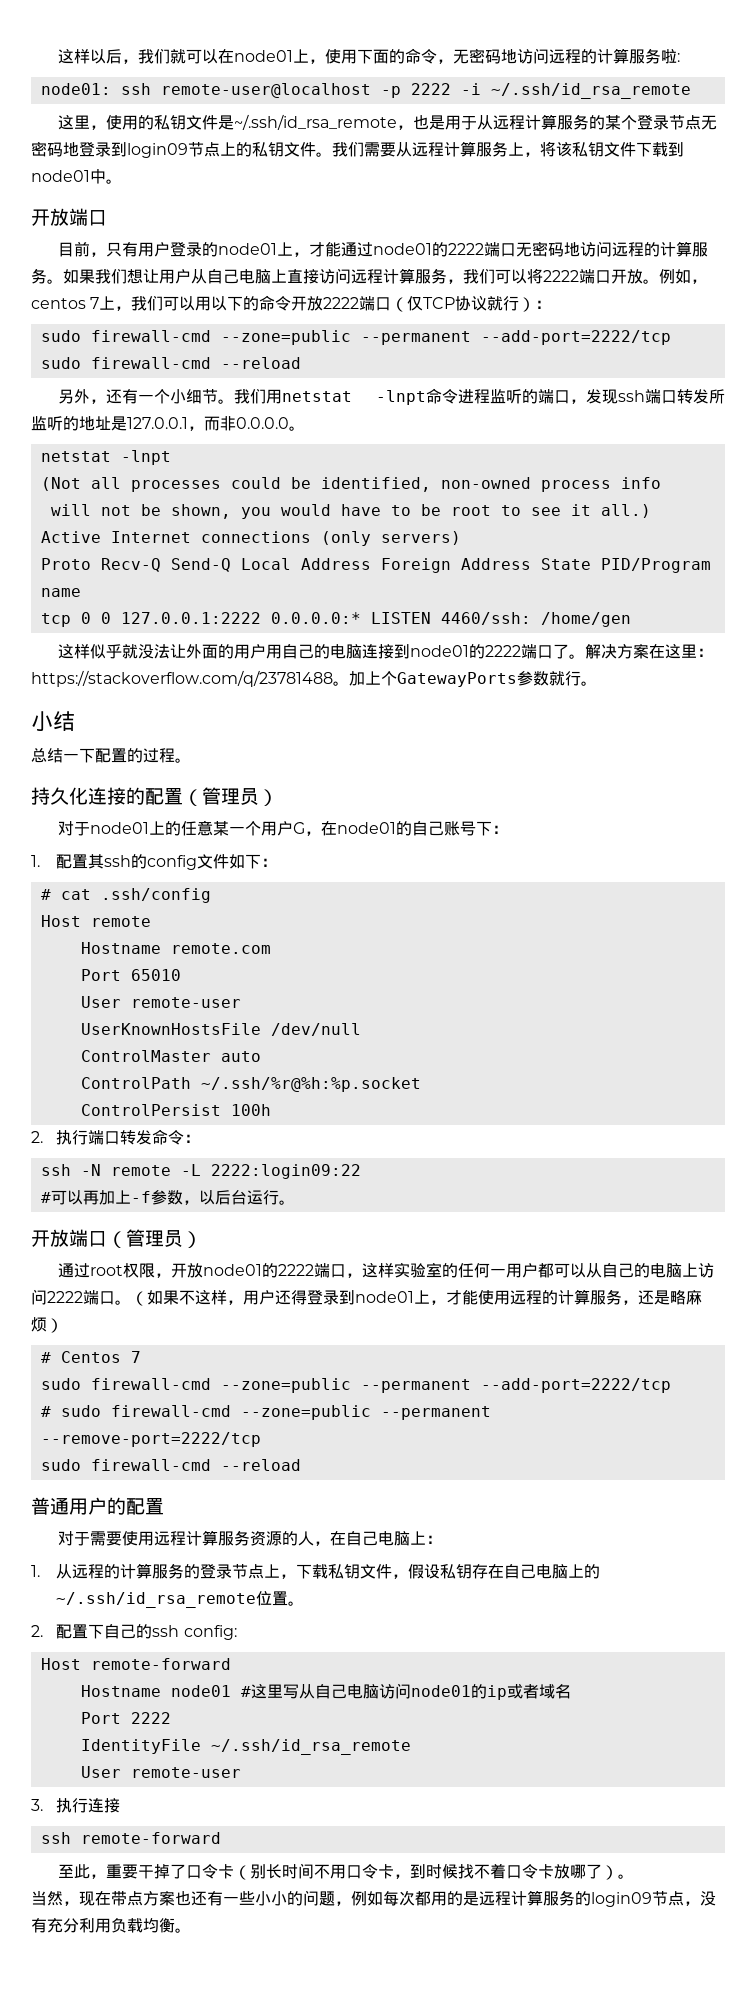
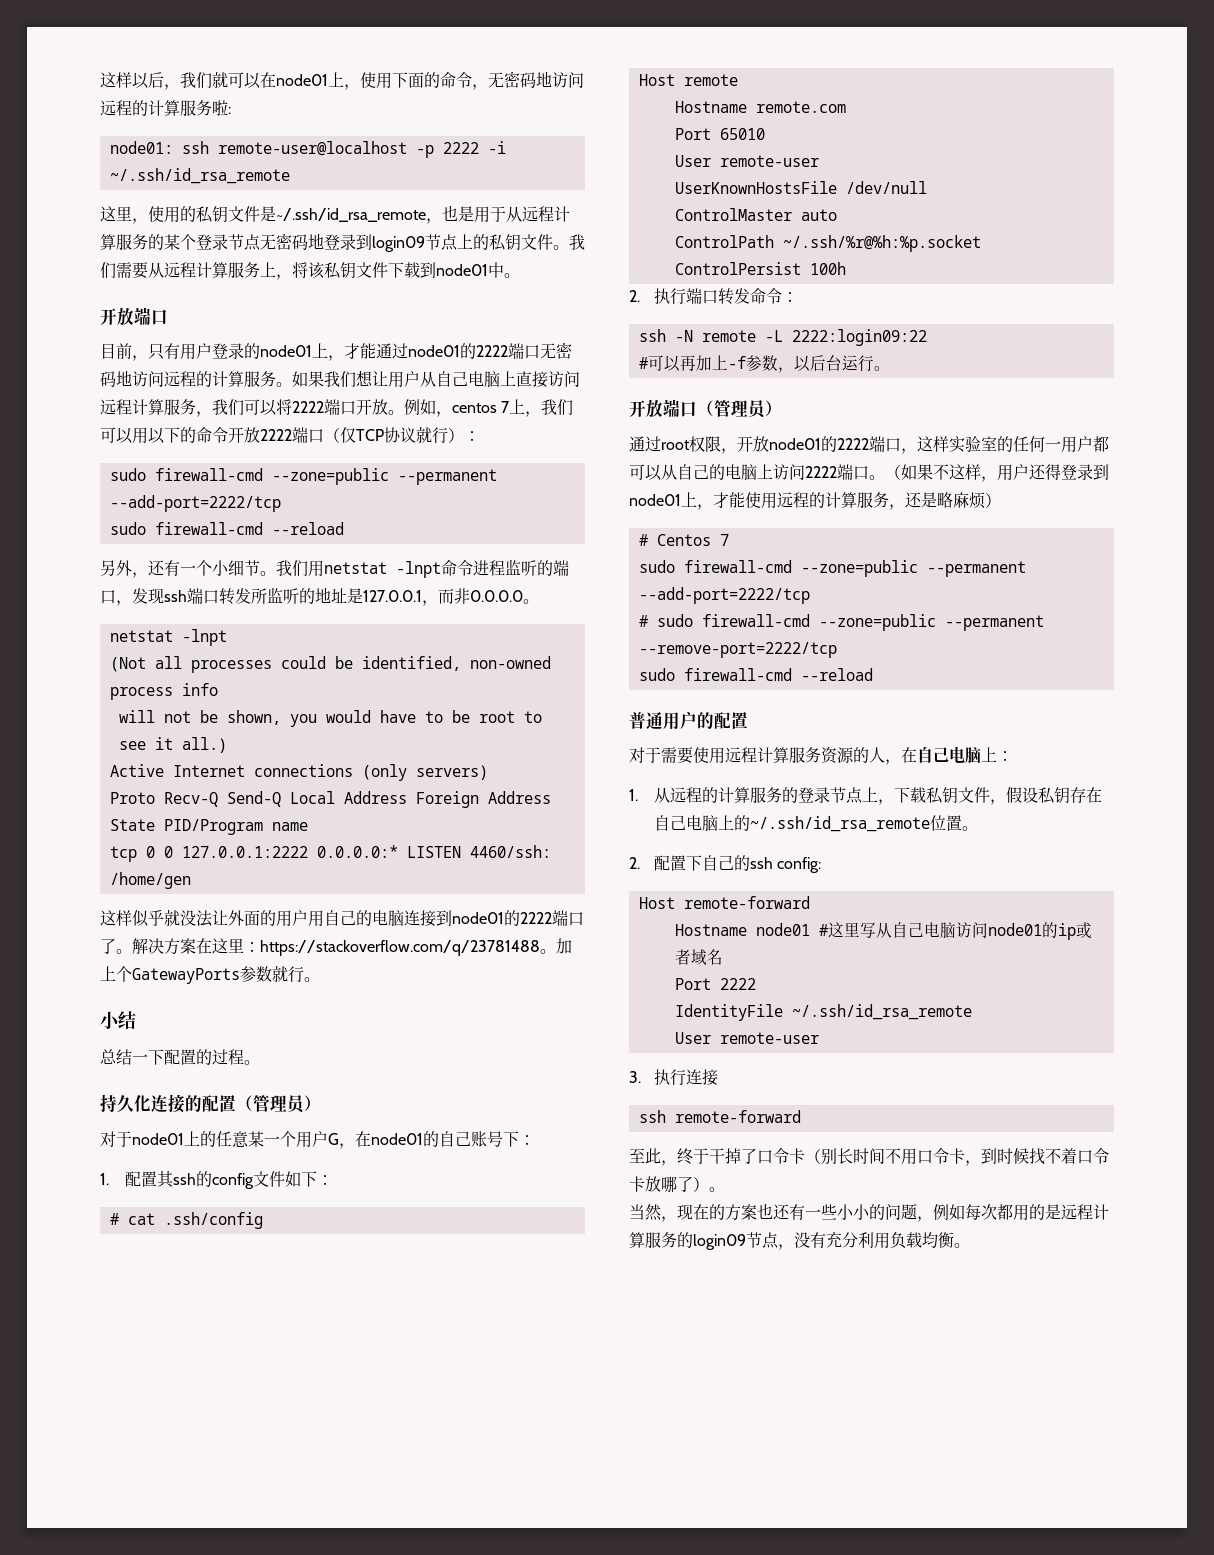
- 至此，重要干掉了口令卡（别长时间不用口令卡，到时候找不着口令卡放哪了）。
+ 至此，终于干掉了口令卡（别长时间不用口令卡，到时候找不着口令卡放哪了）。
- 当然，现在带点方案也还有一些小小的问题，例如每次都用的是远程计算服务的login09节点，没有充分利用负载均衡。
+ 当然，现在的方案也还有一些小小的问题，例如每次都用的是远程计算服务的login09节点，没有充分利用负载均衡。

